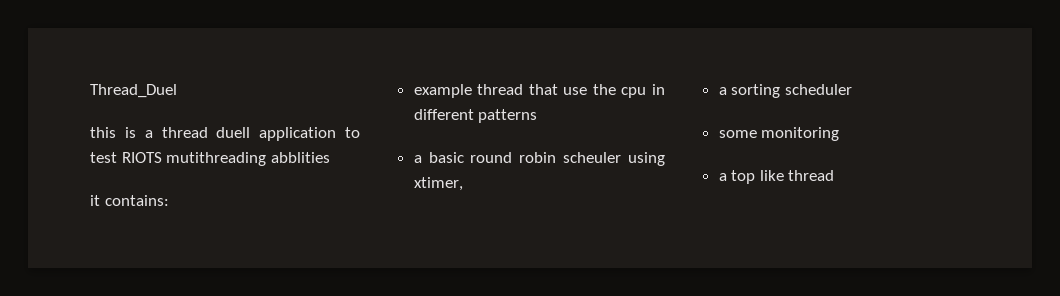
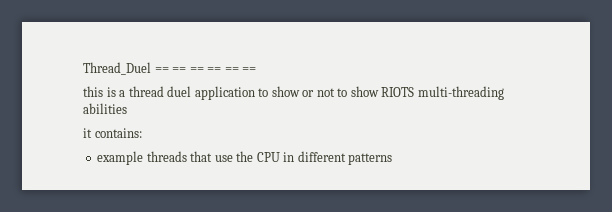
- Thread_Duel
+ Thread_Duel == == == == == ==
- this is a thread duell application to test RIOTS mutithreading abblities
+ this is a thread duel application to show or not to show RIOTS multi-threading abilities
- example thread that use the cpu in different patterns
+ example threads that use the CPU in different patterns
- a basic round robin scheuler using xtimer,
- a sorting scheduler
- some monitoring
- a top like thread

